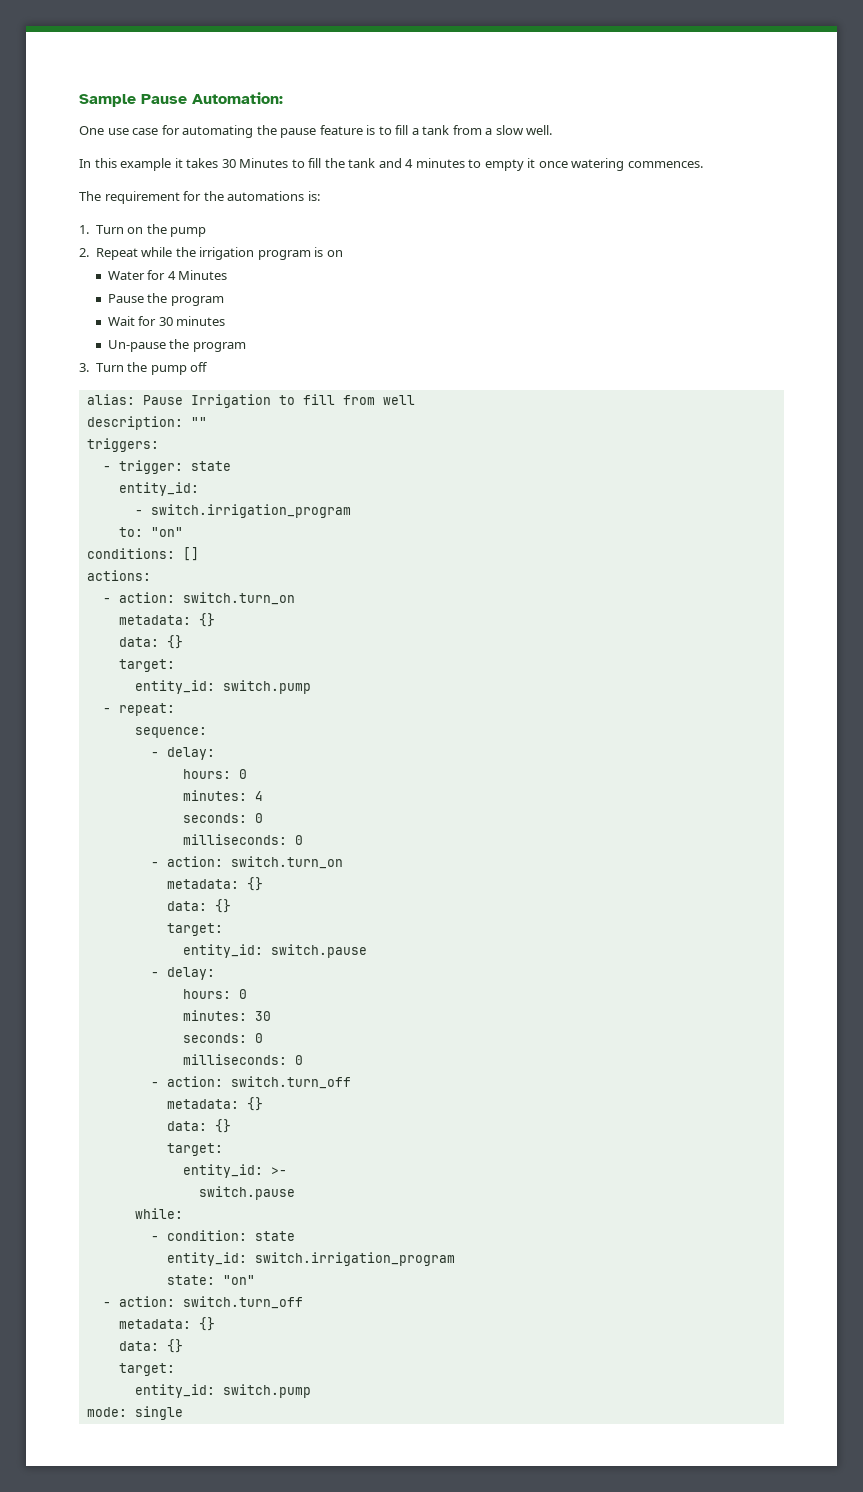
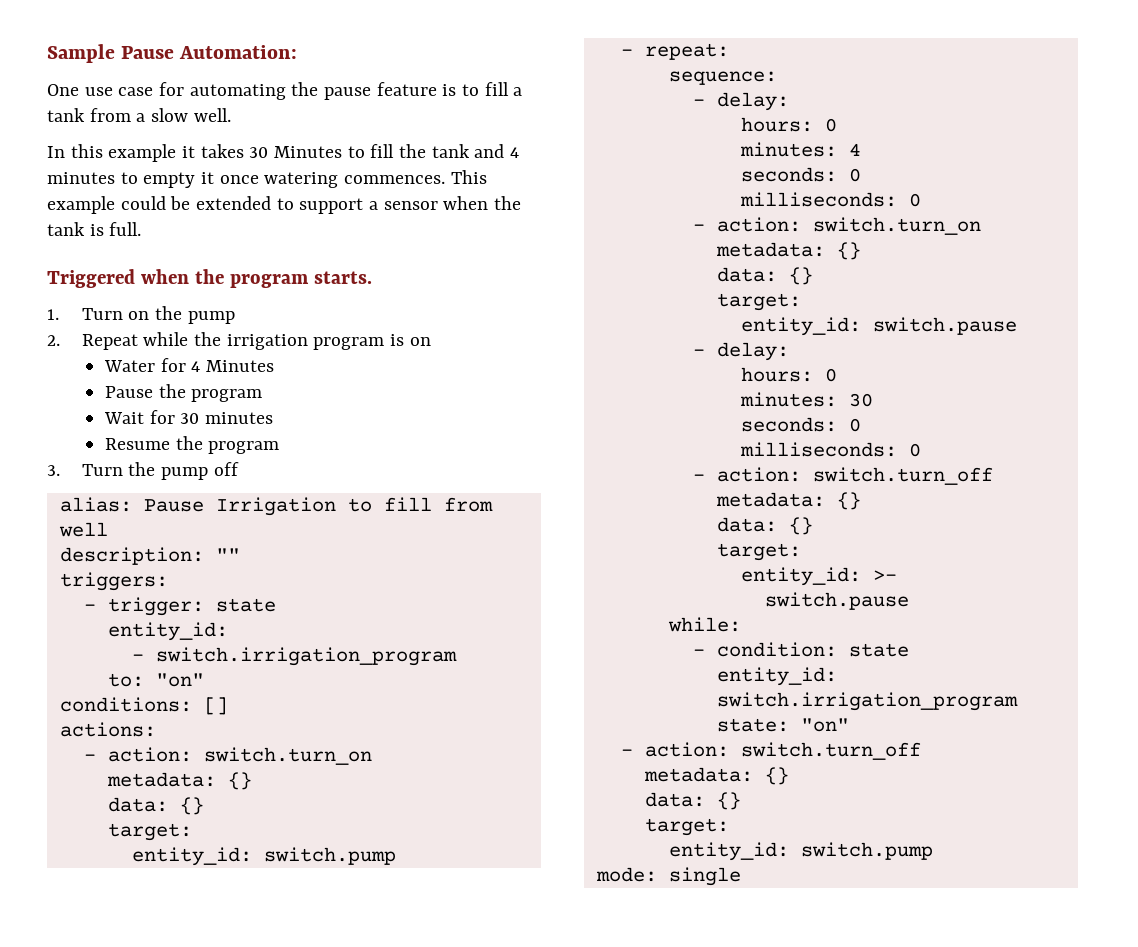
- In this example it takes 30 Minutes to fill the tank and 4 minutes to empty it once watering commences.
- The requirement for the automations is:
+ In this example it takes 30 Minutes to fill the tank and 4 minutes to empty it once watering commences. This example could be extended to support a sensor when the tank is full.
+ Triggered when the program starts.
- Un-pause the program
+ Resume the program

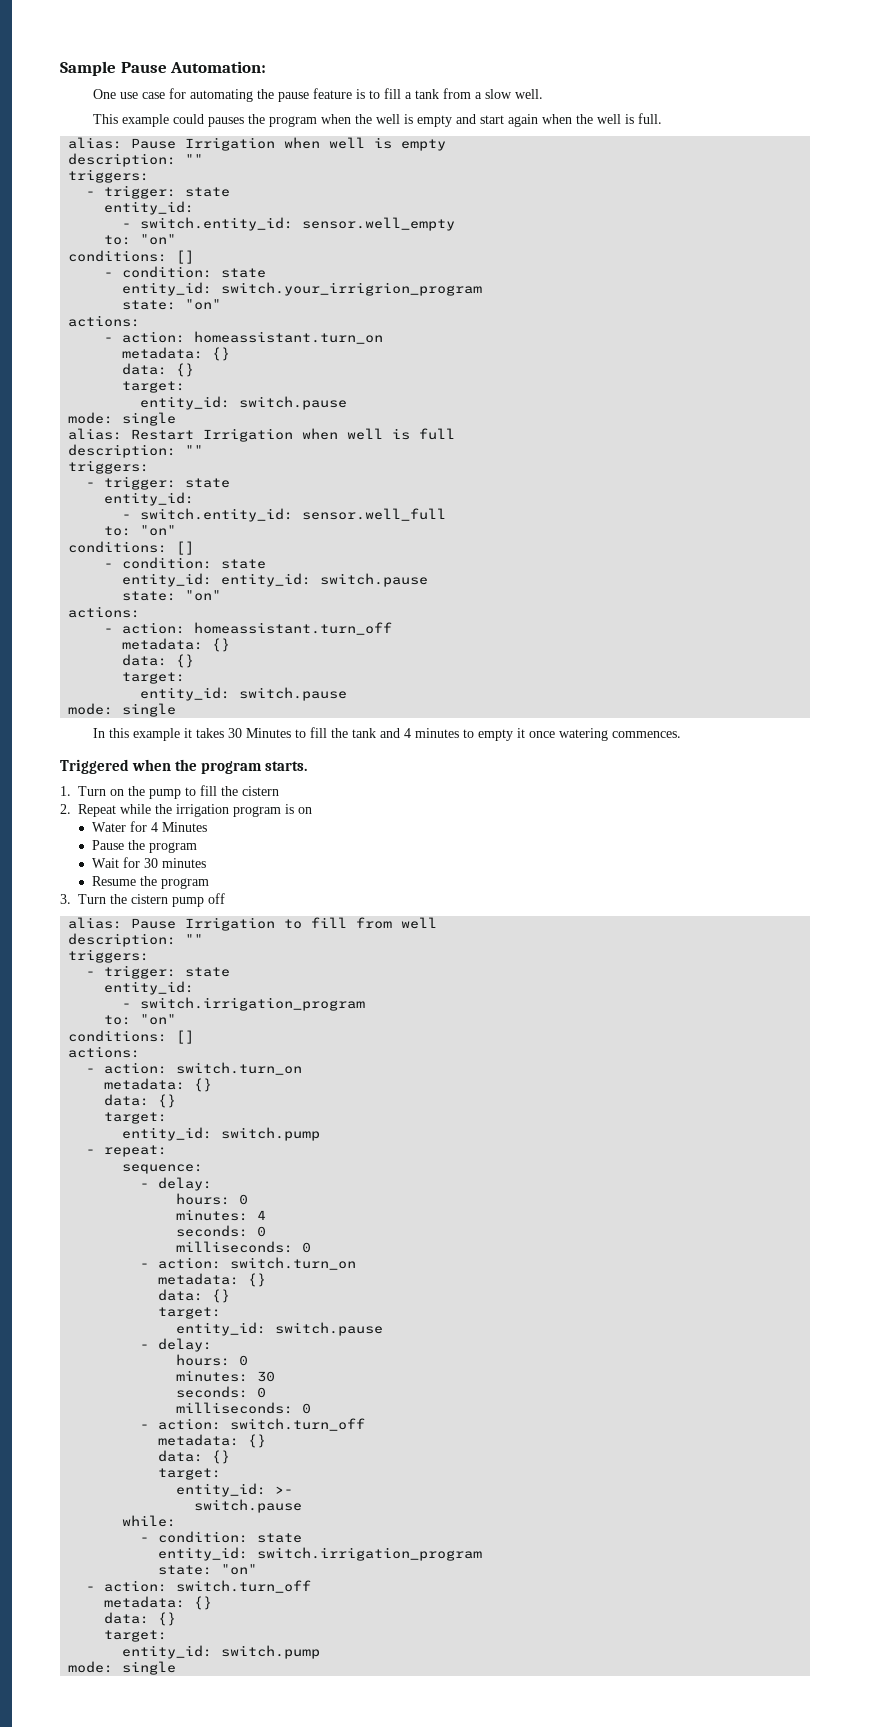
+ This example could pauses the program when the well is empty and start again when the well is full.
+ alias: Pause Irrigation when well is empty
+ description: ""
+ triggers:
+ - trigger: state
+ entity_id:
+ - switch.entity_id: sensor.well_empty
+ to: "on"
+ conditions: []
+ - condition: state
+ entity_id: switch.your_irrigrion_program
+ state: "on"
+ actions:
+ - action: homeassistant.turn_on
+ metadata: {}
+ data: {}
+ target:
+ entity_id: switch.pause
+ mode: single
+ alias: Restart Irrigation when well is full
+ description: ""
+ triggers:
+ - trigger: state
+ entity_id:
+ - switch.entity_id: sensor.well_full
+ to: "on"
+ conditions: []
+ - condition: state
+ entity_id: entity_id: switch.pause
+ state: "on"
+ actions:
+ - action: homeassistant.turn_off
+ metadata: {}
+ data: {}
+ target:
+ entity_id: switch.pause
+ mode: single
- This example could be extended to support a sensor when the tank is full.
- 1. Turn on the pump
+ 1. Turn on the pump to fill the cistern
- 3. Turn the pump off
+ 3. Turn the cistern pump off

